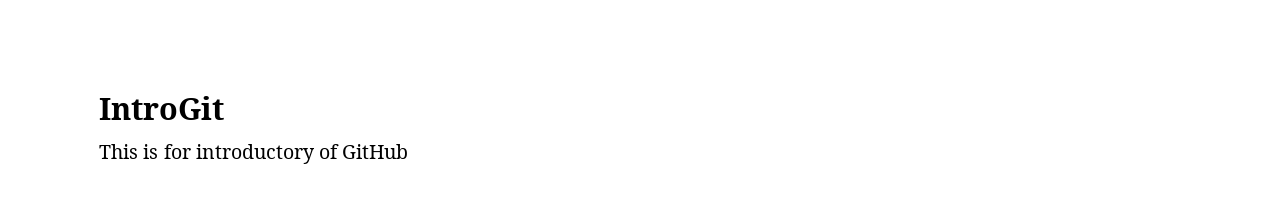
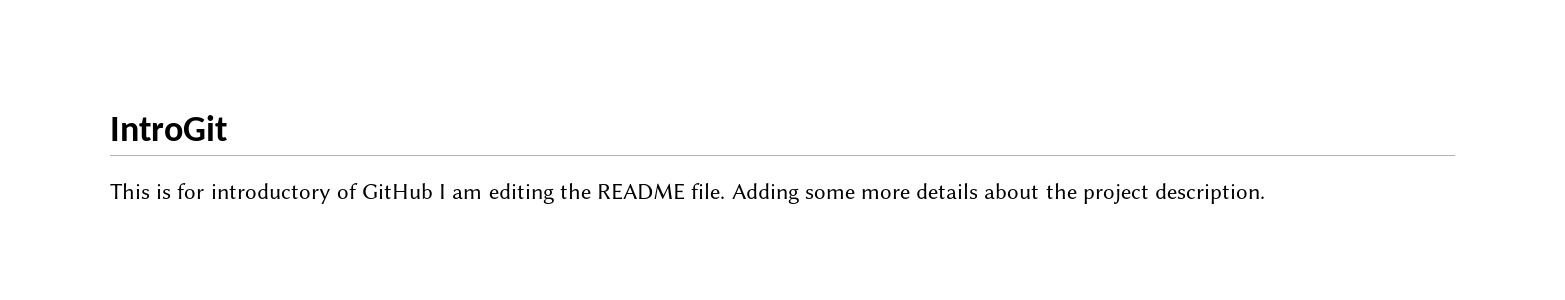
- This is for introductory of GitHub
+ This is for introductory of GitHub I am editing the README file. Adding some more details about the project description.

